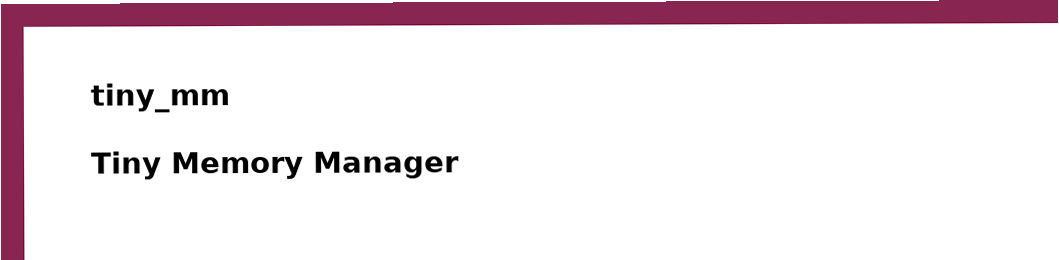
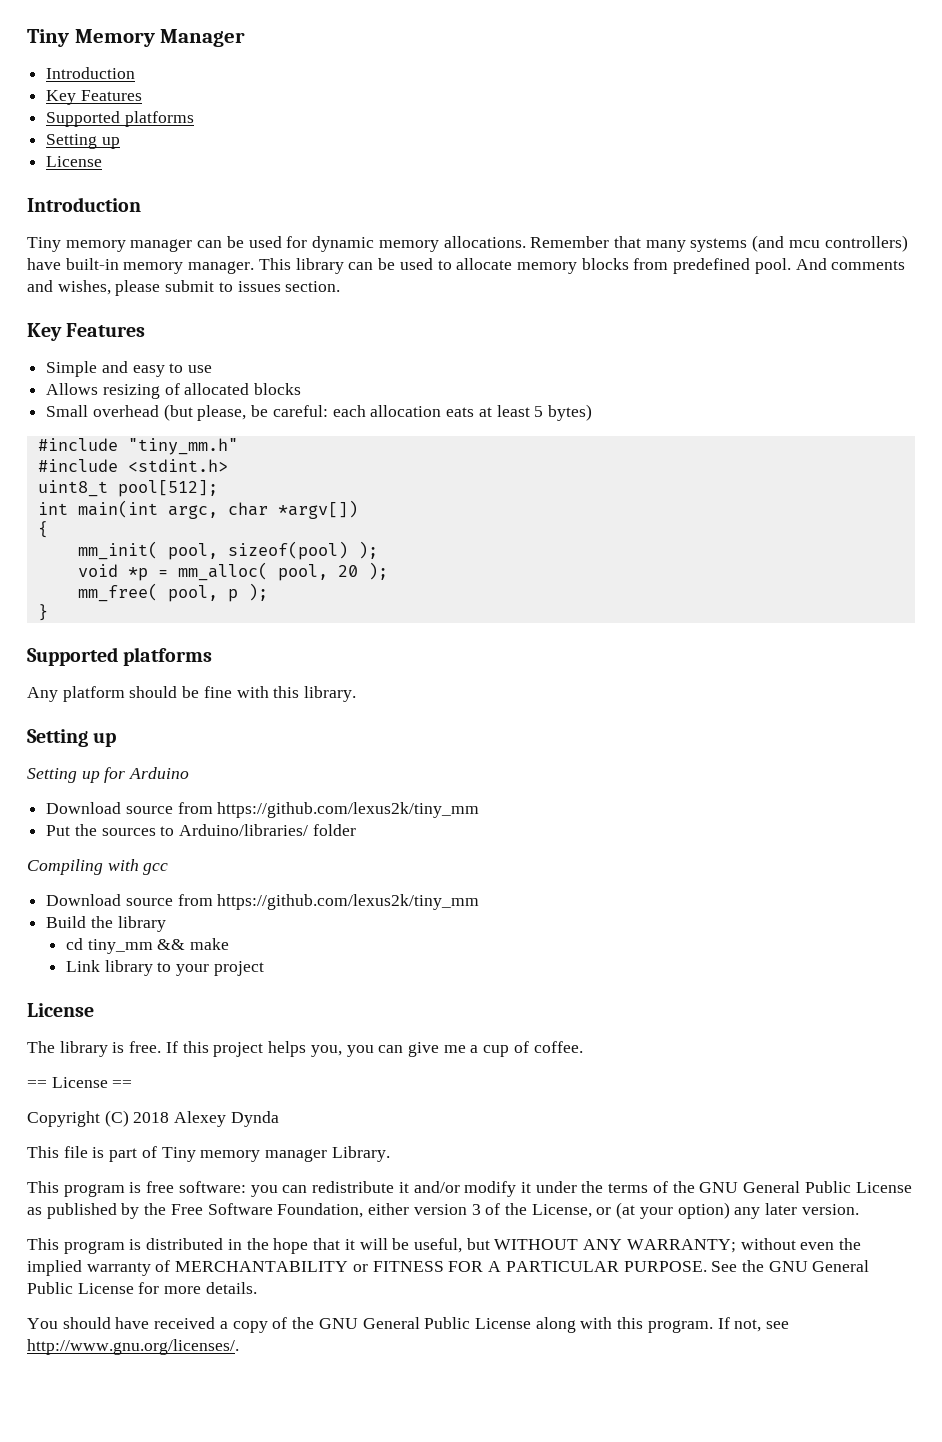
- tiny_mm
  Tiny Memory Manager
+ Introduction
+ Key Features
+ Supported platforms
+ Setting up
+ License
+ Introduction
+ Tiny memory manager can be used for dynamic memory allocations. Remember that many systems (and mcu controllers) have built-in memory manager. This library can be used to allocate memory blocks from predefined pool. And comments and wishes, please submit to issues section.
+ Key Features
+ Simple and easy to use
+ Allows resizing of allocated blocks
+ Small overhead (but please, be careful: each allocation eats at least 5 bytes)
+ #include "tiny_mm.h"
+ #include <stdint.h>
+ uint8_t pool[512];
+ int main(int argc, char *argv[])
+ {
+ mm_init( pool, sizeof(pool) );
+ void *p = mm_alloc( pool, 20 );
+ mm_free( pool, p );
+ }
+ Supported platforms
+ Any platform should be fine with this library.
+ Setting up
+ Setting up for Arduino
+ Download source from https://github.com/lexus2k/tiny_mm
+ Put the sources to Arduino/libraries/ folder
+ Compiling with gcc
+ Download source from https://github.com/lexus2k/tiny_mm
+ Build the library
+ cd tiny_mm && make
+ Link library to your project
+ License
+ The library is free. If this project helps you, you can give me a cup of coffee.
+ == License ==
+ Copyright (C) 2018 Alexey Dynda
+ This file is part of Tiny memory manager Library.
+ This program is free software: you can redistribute it and/or modify it under the terms of the GNU General Public License as published by the Free Software Foundation, either version 3 of the License, or (at your option) any later version.
+ This program is distributed in the hope that it will be useful, but WITHOUT ANY WARRANTY; without even the implied warranty of MERCHANTABILITY or FITNESS FOR A PARTICULAR PURPOSE. See the GNU General Public License for more details.
+ You should have received a copy of the GNU General Public License along with this program. If not, see http://www.gnu.org/licenses/.

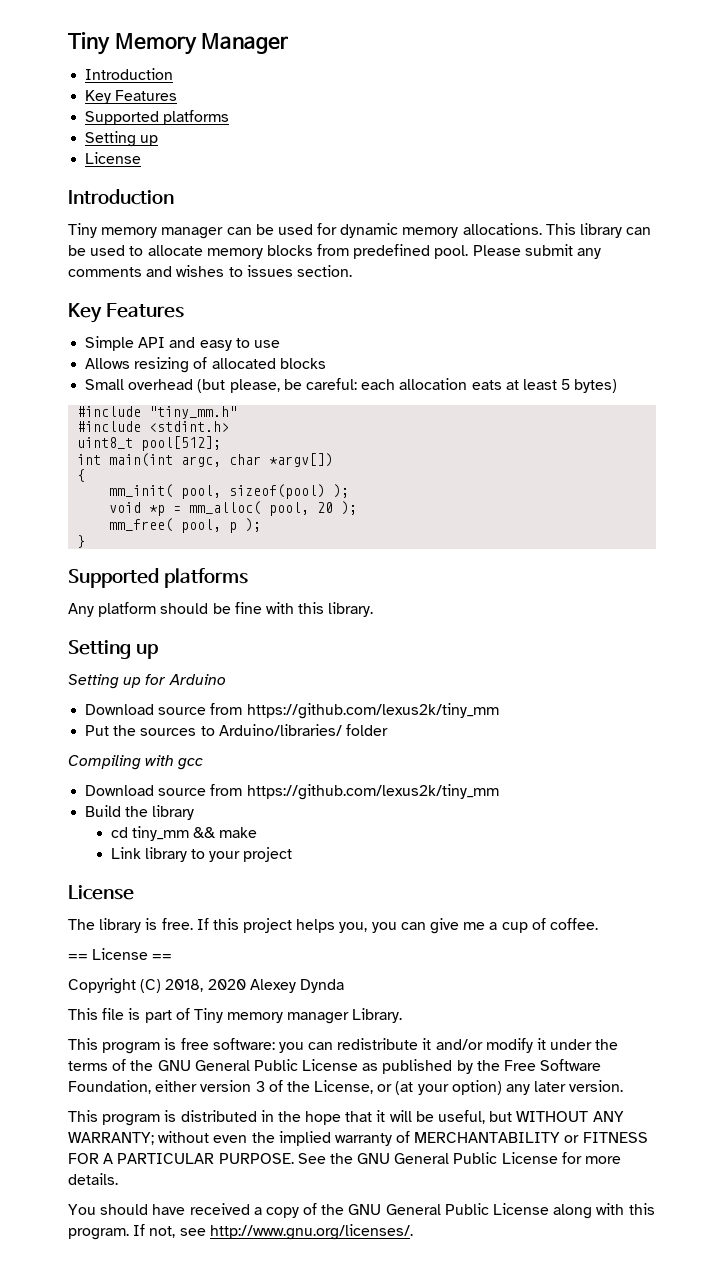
- Remember that many systems (and mcu controllers) have built-in memory manager.
- And comments and wishes, please submit to issues section.
+ Please submit any comments and wishes to issues section.
- Simple and easy to use
+ Simple API and easy to use
- Copyright (C) 2018 Alexey Dynda
+ Copyright (C) 2018, 2020 Alexey Dynda

